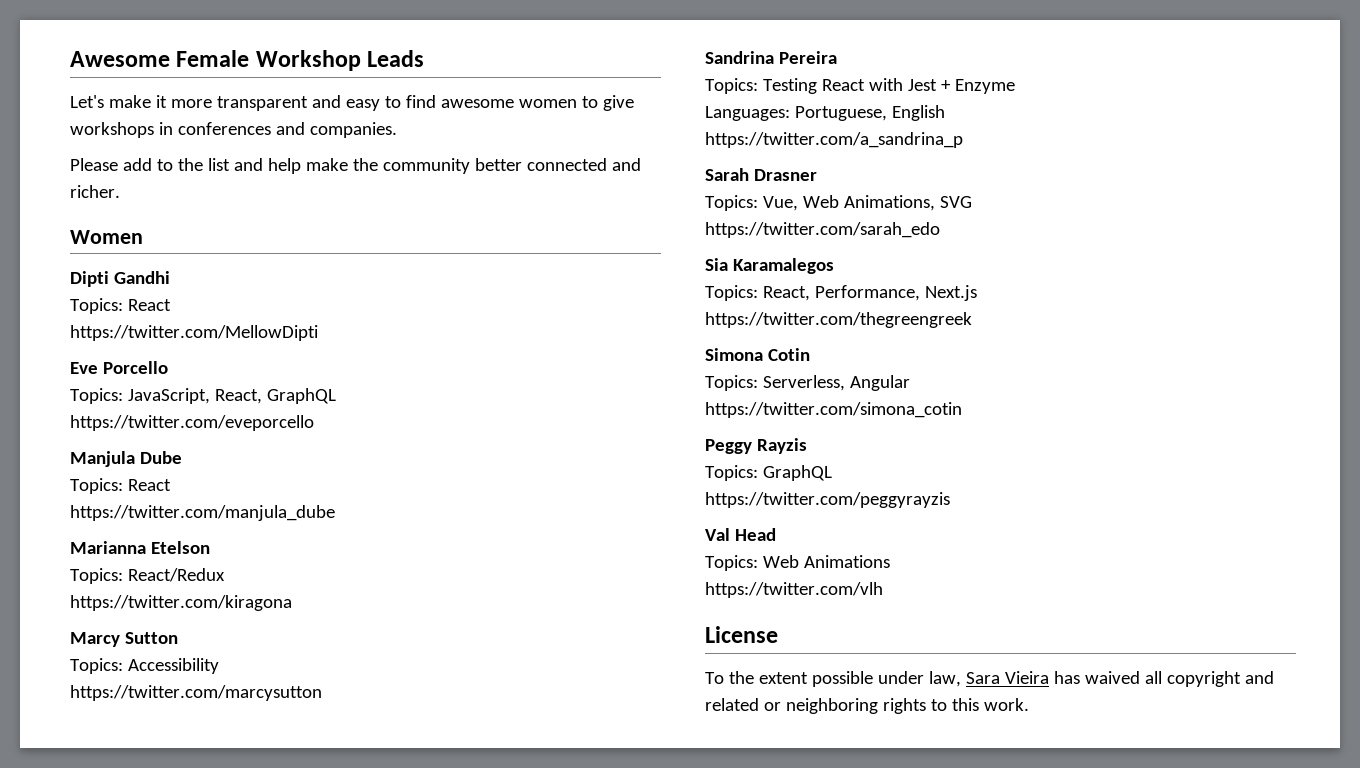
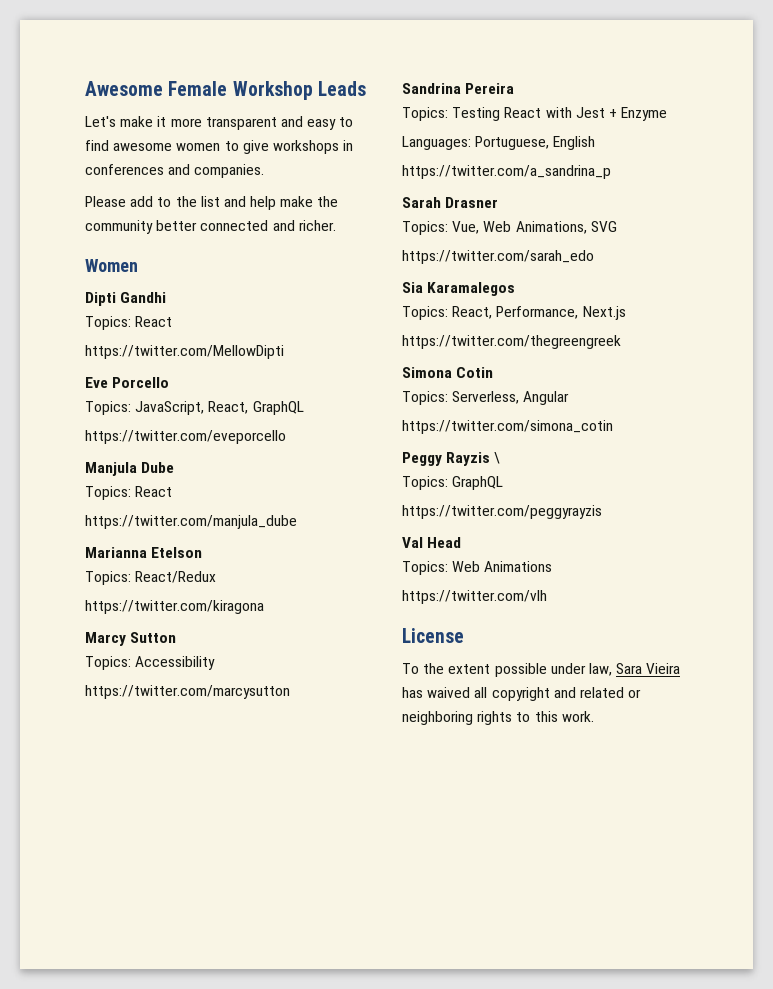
- Peggy Rayzis
+ Peggy Rayzis \

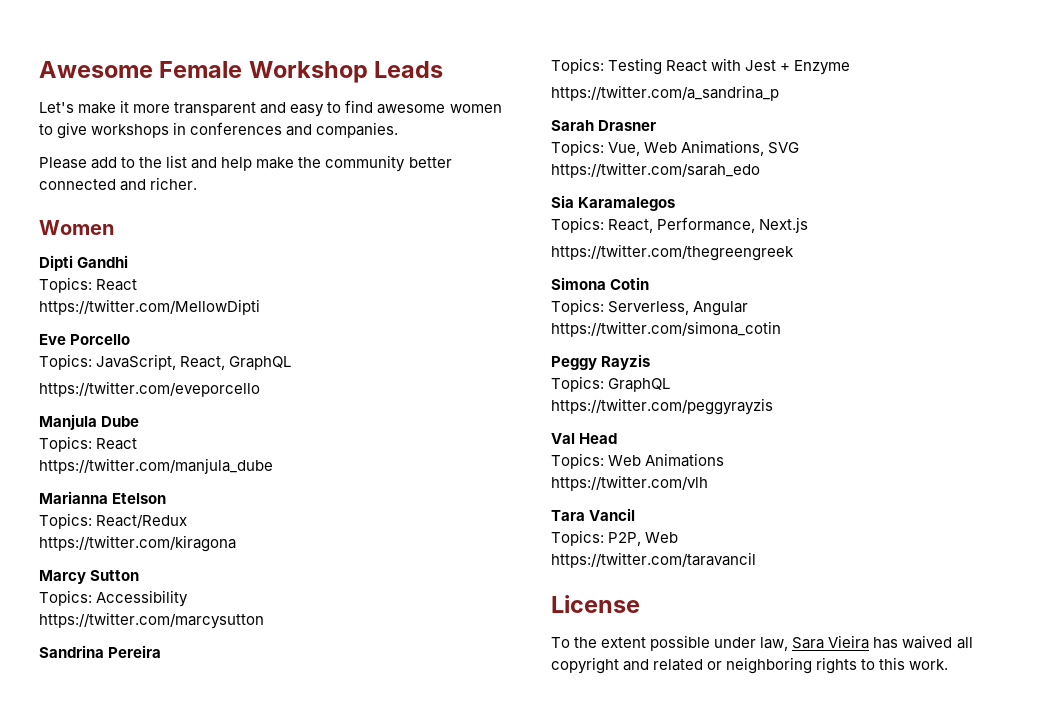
- Languages: Portuguese, English
- Peggy Rayzis \
+ Peggy Rayzis
+ Tara Vancil
+ Topics: P2P, Web
+ https://twitter.com/taravancil

